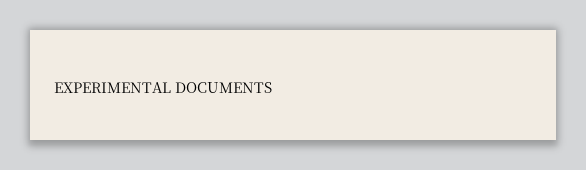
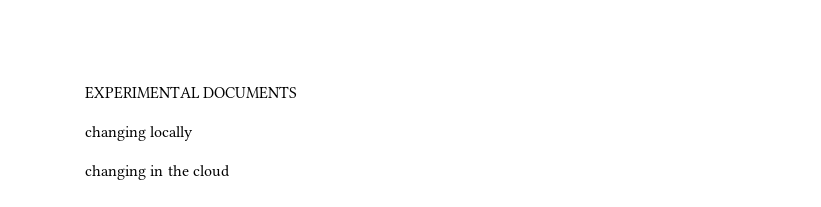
+ changing locally
+ changing in the cloud

